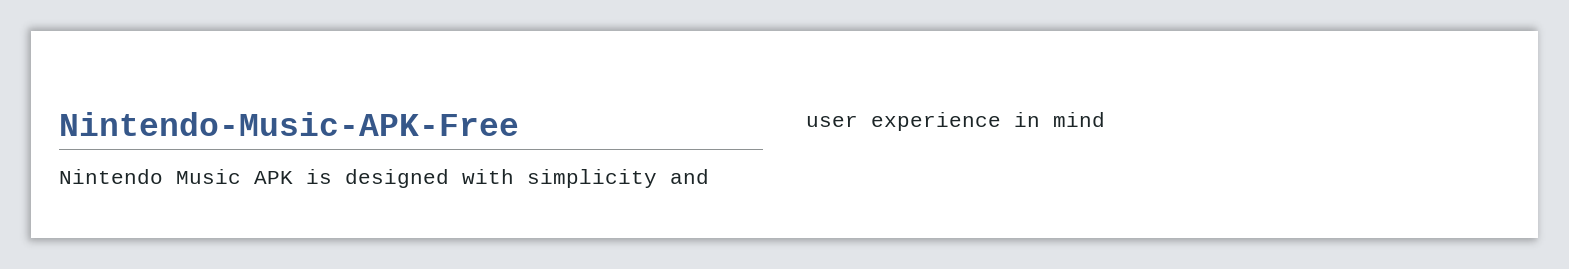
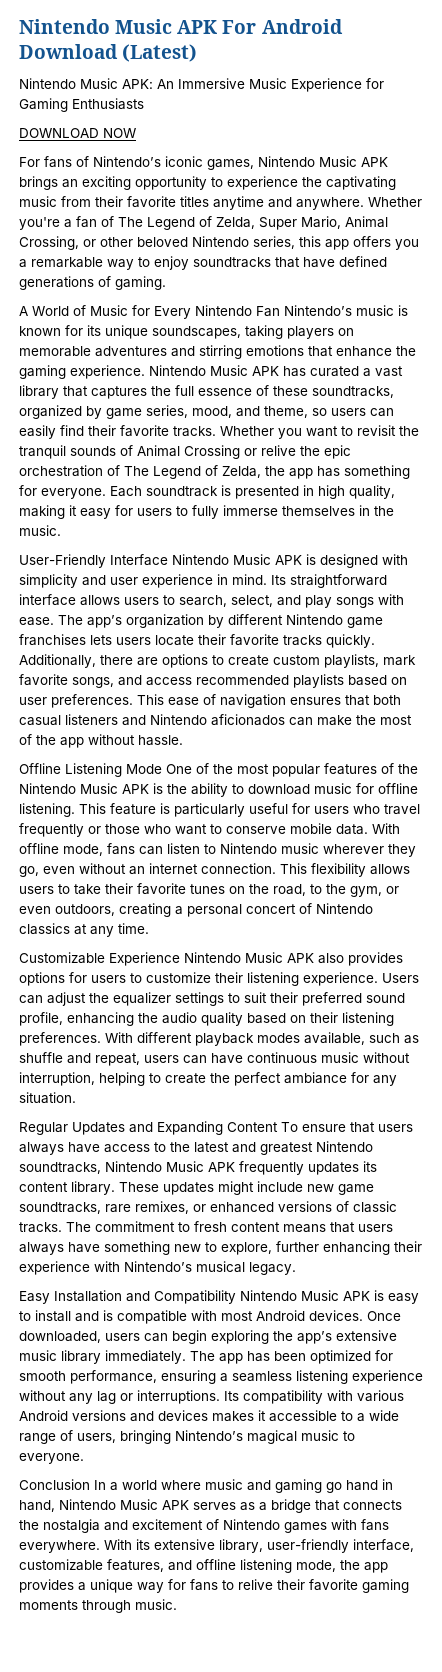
- Nintendo-Music-APK-Free
- Nintendo Music APK is designed with simplicity and user experience in mind
+ Nintendo Music APK For Android Download (Latest)
+ Nintendo Music APK: An Immersive Music Experience for Gaming Enthusiasts
+ DOWNLOAD NOW
+ For fans of Nintendo’s iconic games, Nintendo Music APK brings an exciting opportunity to experience the captivating music from their favorite titles anytime and anywhere. Whether you're a fan of The Legend of Zelda, Super Mario, Animal Crossing, or other beloved Nintendo series, this app offers you a remarkable way to enjoy soundtracks that have defined generations of gaming.
+ A World of Music for Every Nintendo Fan Nintendo’s music is known for its unique soundscapes, taking players on memorable adventures and stirring emotions that enhance the gaming experience. Nintendo Music APK has curated a vast library that captures the full essence of these soundtracks, organized by game series, mood, and theme, so users can easily find their favorite tracks. Whether you want to revisit the tranquil sounds of Animal Crossing or relive the epic orchestration of The Legend of Zelda, the app has something for everyone. Each soundtrack is presented in high quality, making it easy for users to fully immerse themselves in the music.
+ User-Friendly Interface Nintendo Music APK is designed with simplicity and user experience in mind. Its straightforward interface allows users to search, select, and play songs with ease. The app’s organization by different Nintendo game franchises lets users locate their favorite tracks quickly. Additionally, there are options to create custom playlists, mark favorite songs, and access recommended playlists based on user preferences. This ease of navigation ensures that both casual listeners and Nintendo aficionados can make the most of the app without hassle.
+ Offline Listening Mode One of the most popular features of the Nintendo Music APK is the ability to download music for offline listening. This feature is particularly useful for users who travel frequently or those who want to conserve mobile data. With offline mode, fans can listen to Nintendo music wherever they go, even without an internet connection. This flexibility allows users to take their favorite tunes on the road, to the gym, or even outdoors, creating a personal concert of Nintendo classics at any time.
+ Customizable Experience Nintendo Music APK also provides options for users to customize their listening experience. Users can adjust the equalizer settings to suit their preferred sound profile, enhancing the audio quality based on their listening preferences. With different playback modes available, such as shuffle and repeat, users can have continuous music without interruption, helping to create the perfect ambiance for any situation.
+ Regular Updates and Expanding Content To ensure that users always have access to the latest and greatest Nintendo soundtracks, Nintendo Music APK frequently updates its content library. These updates might include new game soundtracks, rare remixes, or enhanced versions of classic tracks. The commitment to fresh content means that users always have something new to explore, further enhancing their experience with Nintendo’s musical legacy.
+ Easy Installation and Compatibility Nintendo Music APK is easy to install and is compatible with most Android devices. Once downloaded, users can begin exploring the app’s extensive music library immediately. The app has been optimized for smooth performance, ensuring a seamless listening experience without any lag or interruptions. Its compatibility with various Android versions and devices makes it accessible to a wide range of users, bringing Nintendo’s magical music to everyone.
+ Conclusion In a world where music and gaming go hand in hand, Nintendo Music APK serves as a bridge that connects the nostalgia and excitement of Nintendo games with fans everywhere. With its extensive library, user-friendly interface, customizable features, and offline listening mode, the app provides a unique way for fans to relive their favorite gaming moments through music.

